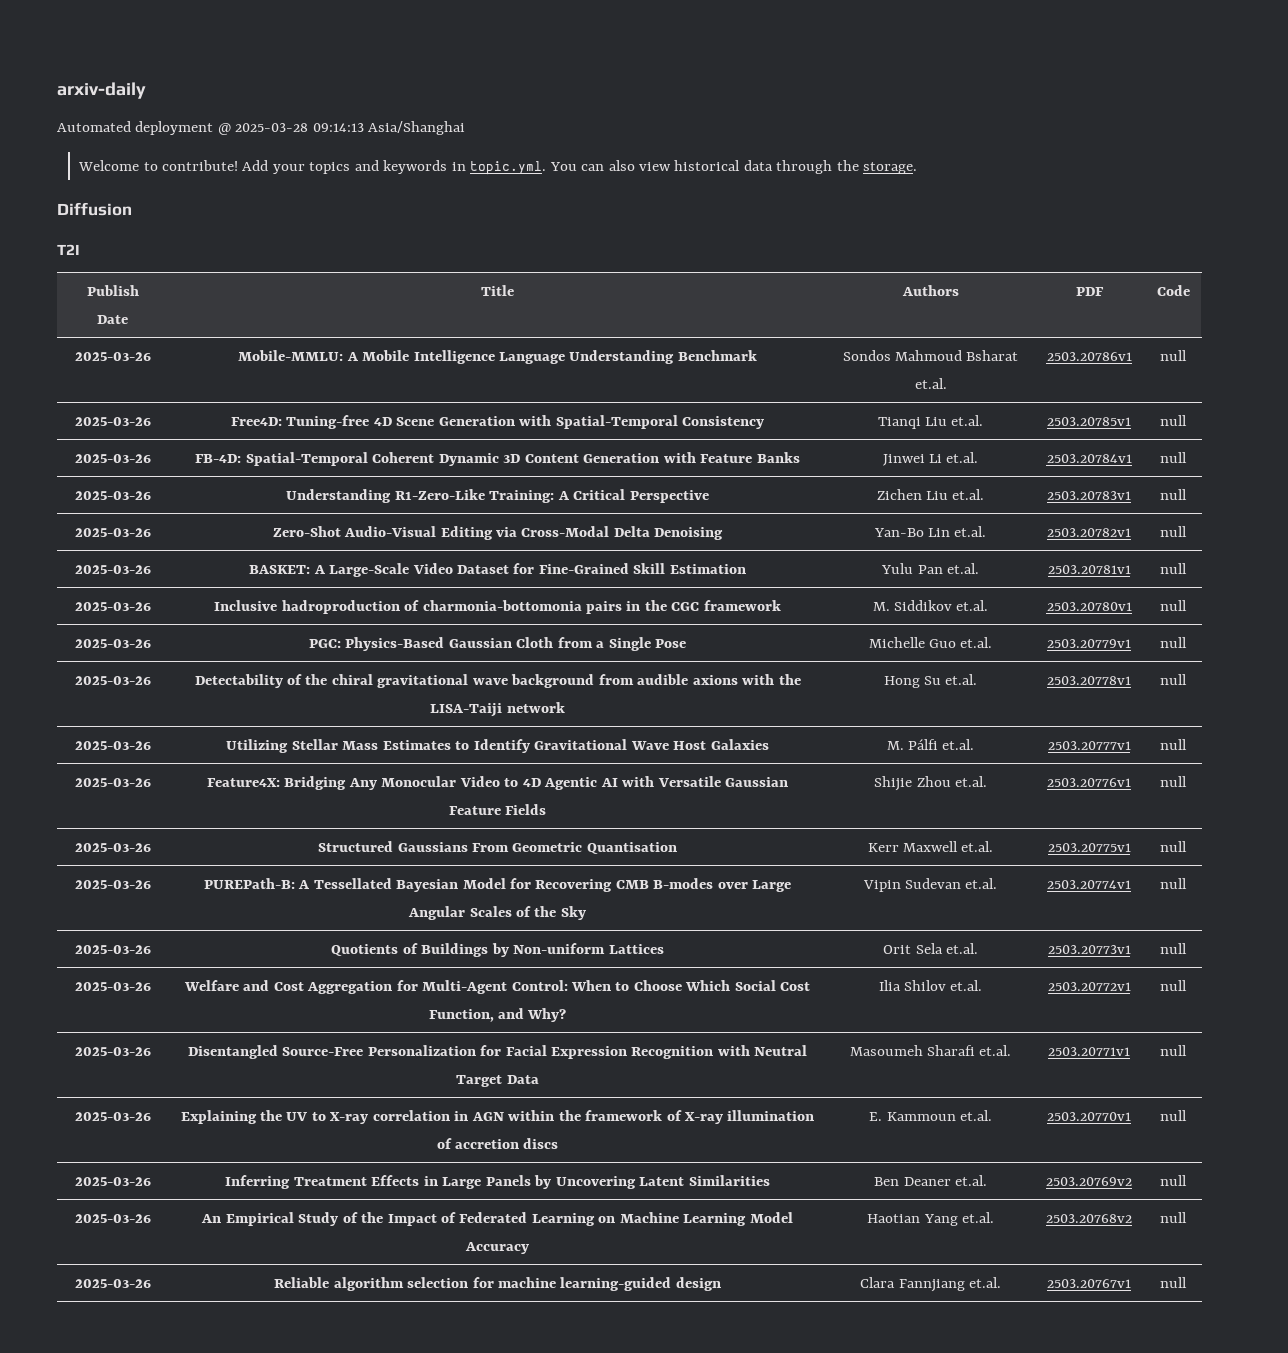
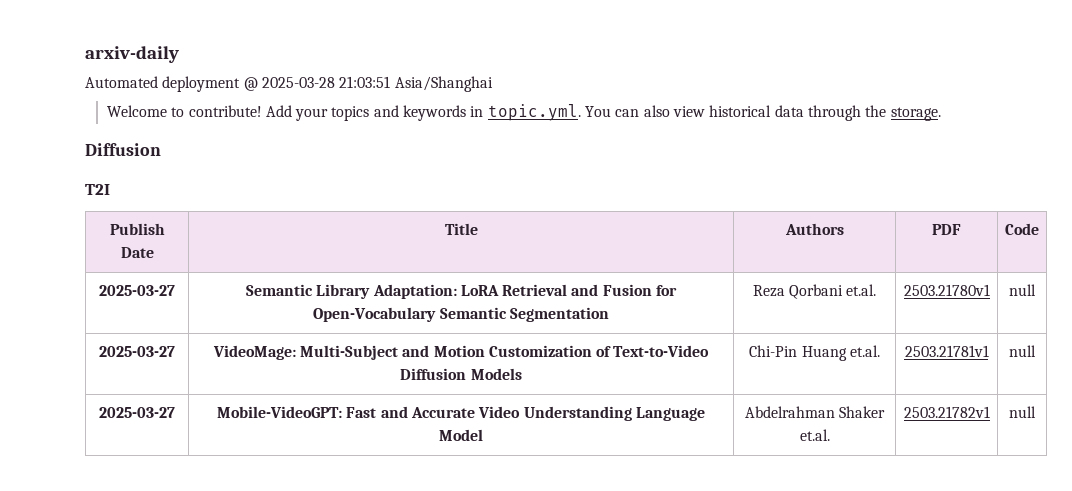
- Automated deployment @ 2025-03-28 09:14:13 Asia/Shanghai
+ Automated deployment @ 2025-03-28 21:03:51 Asia/Shanghai
- 2025-03-26 | Mobile-MMLU: A Mobile Intelligence Language Understanding Benchmark | Sondos Mahmoud Bsharat et.al. | 2503.20786v1 | null
- 2025-03-26 | Free4D: Tuning-free 4D Scene Generation with Spatial-Temporal Consistency | Tianqi Liu et.al. | 2503.20785v1 | null
- 2025-03-26 | FB-4D: Spatial-Temporal Coherent Dynamic 3D Content Generation with Feature Banks | Jinwei Li et.al. | 2503.20784v1 | null
- 2025-03-26 | Understanding R1-Zero-Like Training: A Critical Perspective | Zichen Liu et.al. | 2503.20783v1 | null
- 2025-03-26 | Zero-Shot Audio-Visual Editing via Cross-Modal Delta Denoising | Yan-Bo Lin et.al. | 2503.20782v1 | null
- 2025-03-26 | BASKET: A Large-Scale Video Dataset for Fine-Grained Skill Estimation | Yulu Pan et.al. | 2503.20781v1 | null
- 2025-03-26 | Inclusive hadroproduction of charmonia-bottomonia pairs in the CGC framework | M. Siddikov et.al. | 2503.20780v1 | null
- 2025-03-26 | PGC: Physics-Based Gaussian Cloth from a Single Pose | Michelle Guo et.al. | 2503.20779v1 | null
- 2025-03-26 | Detectability of the chiral gravitational wave background from audible axions with the LISA-Taiji network | Hong Su et.al. | 2503.20778v1 | null
- 2025-03-26 | Utilizing Stellar Mass Estimates to Identify Gravitational Wave Host Galaxies | M. Pálfi et.al. | 2503.20777v1 | null
- 2025-03-26 | Feature4X: Bridging Any Monocular Video to 4D Agentic AI with Versatile Gaussian Feature Fields | Shijie Zhou et.al. | 2503.20776v1 | null
- 2025-03-26 | Structured Gaussians From Geometric Quantisation | Kerr Maxwell et.al. | 2503.20775v1 | null
- 2025-03-26 | PUREPath-B: A Tessellated Bayesian Model for Recovering CMB B-modes over Large Angular Scales of the Sky | Vipin Sudevan et.al. | 2503.20774v1 | null
- 2025-03-26 | Quotients of Buildings by Non-uniform Lattices | Orit Sela et.al. | 2503.20773v1 | null
- 2025-03-26 | Welfare and Cost Aggregation for Multi-Agent Control: When to Choose Which Social Cost Function, and Why? | Ilia Shilov et.al. | 2503.20772v1 | null
- 2025-03-26 | Disentangled Source-Free Personalization for Facial Expression Recognition with Neutral Target Data | Masoumeh Sharafi et.al. | 2503.20771v1 | null
- 2025-03-26 | Explaining the UV to X-ray correlation in AGN within the framework of X-ray illumination of accretion discs | E. Kammoun et.al. | 2503.20770v1 | null
- 2025-03-26 | Inferring Treatment Effects in Large Panels by Uncovering Latent Similarities | Ben Deaner et.al. | 2503.20769v2 | null
- 2025-03-26 | An Empirical Study of the Impact of Federated Learning on Machine Learning Model Accuracy | Haotian Yang et.al. | 2503.20768v2 | null
- 2025-03-26 | Reliable algorithm selection for machine learning-guided design | Clara Fannjiang et.al. | 2503.20767v1 | null
+ 2025-03-27 | Semantic Library Adaptation: LoRA Retrieval and Fusion for Open-Vocabulary Semantic Segmentation | Reza Qorbani et.al. | 2503.21780v1 | null
+ 2025-03-27 | VideoMage: Multi-Subject and Motion Customization of Text-to-Video Diffusion Models | Chi-Pin Huang et.al. | 2503.21781v1 | null
+ 2025-03-27 | Mobile-VideoGPT: Fast and Accurate Video Understanding Language Model | Abdelrahman Shaker et.al. | 2503.21782v1 | null

